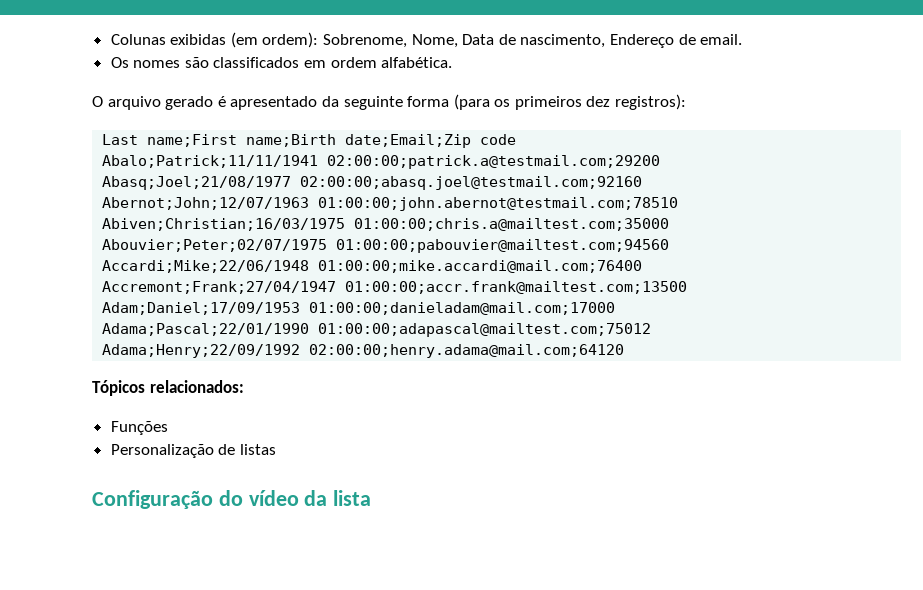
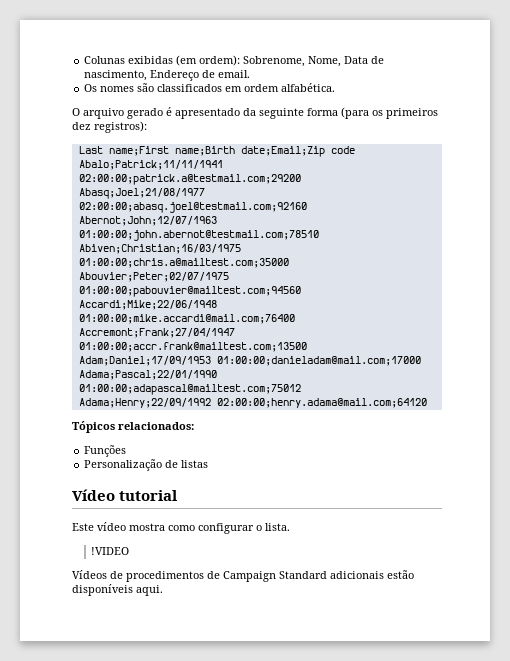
- Configuração do vídeo da lista
+ Vídeo tutorial
+ Este vídeo mostra como configurar o lista.
+ !VIDEO
+ Vídeos de procedimentos de Campaign Standard adicionais estão disponíveis aqui.

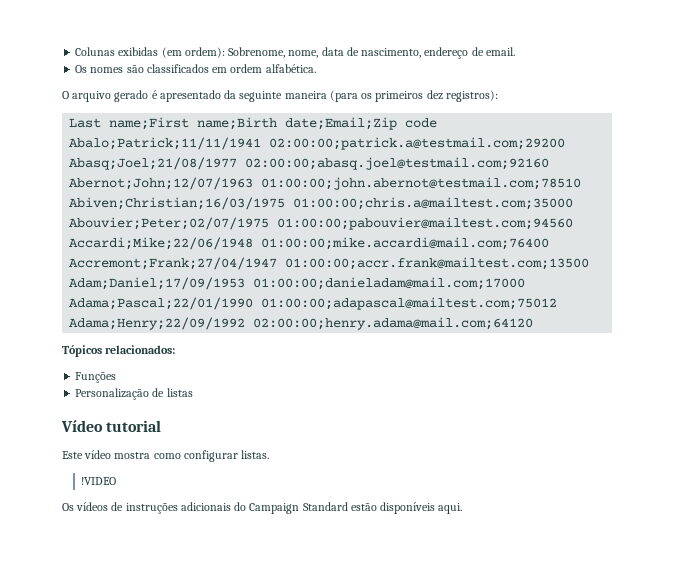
- Colunas exibidas (em ordem): Sobrenome, Nome, Data de nascimento, Endereço de email.
+ Colunas exibidas (em ordem): Sobrenome, nome, data de nascimento, endereço de email.
- O arquivo gerado é apresentado da seguinte forma (para os primeiros dez registros):
+ O arquivo gerado é apresentado da seguinte maneira (para os primeiros dez registros):
- Este vídeo mostra como configurar o lista.
+ Este vídeo mostra como configurar listas.
- Vídeos de procedimentos de Campaign Standard adicionais estão disponíveis aqui.
+ Os vídeos de instruções adicionais do Campaign Standard estão disponíveis aqui.

